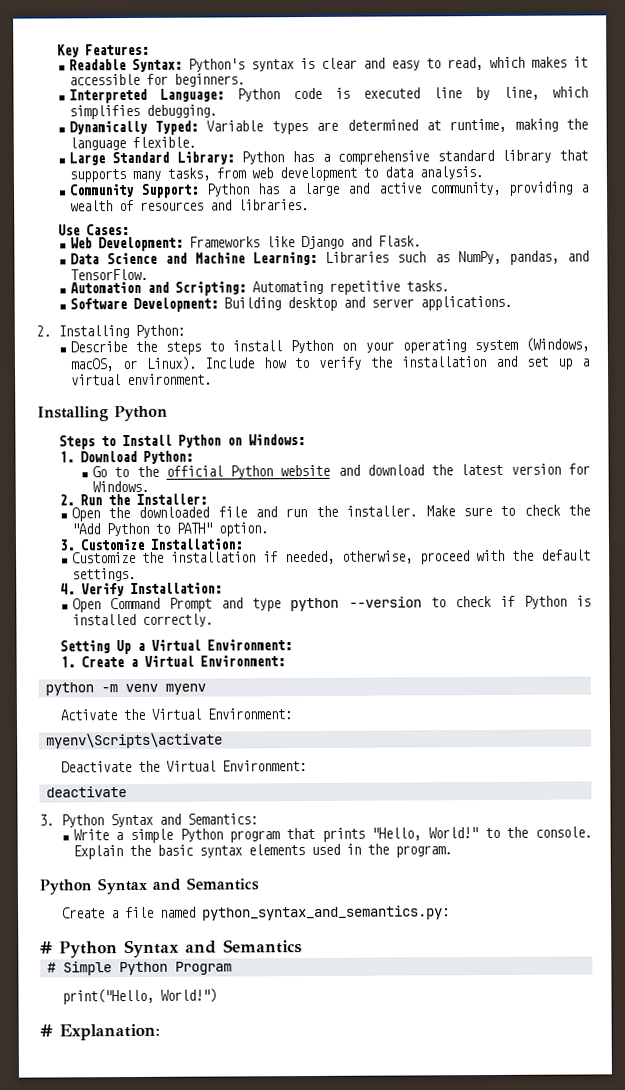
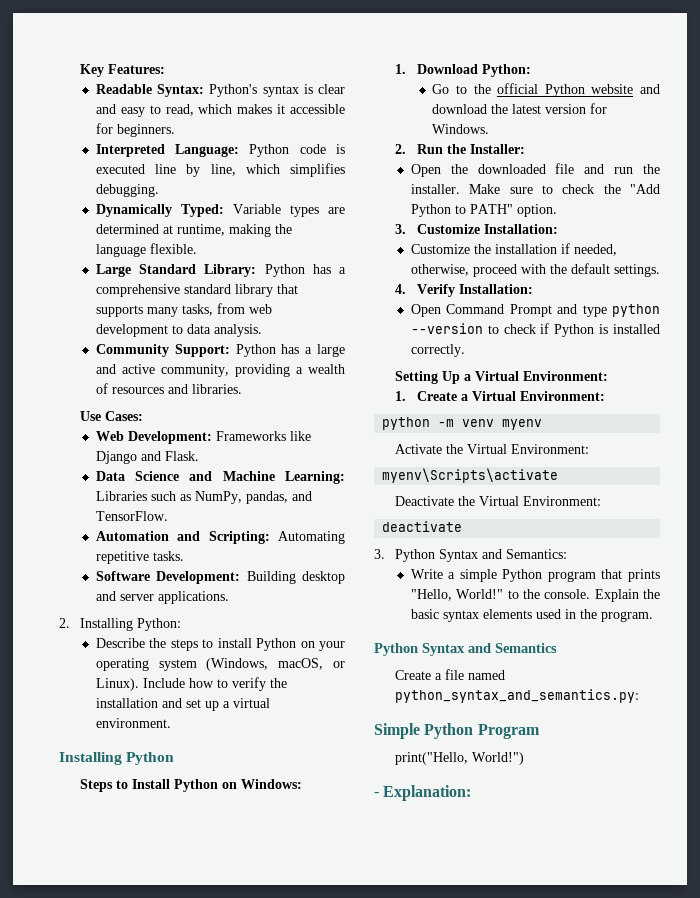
- # Python Syntax and Semantics
- # Simple Python Program
+ Simple Python Program
- # Explanation:
+ - Explanation:

